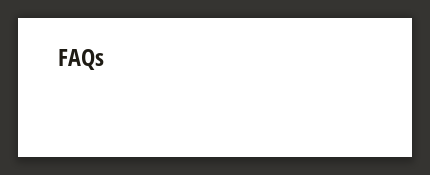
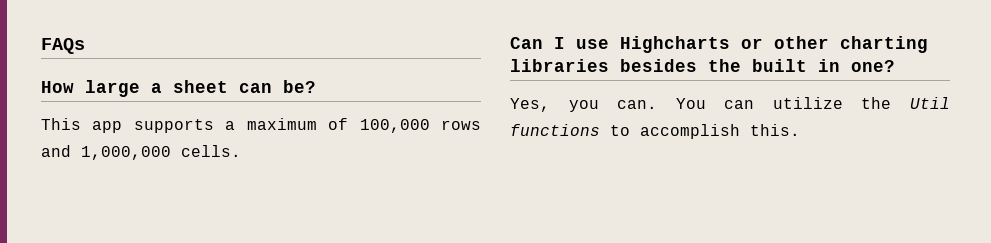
+ How large a sheet can be?
+ This app supports a maximum of 100,000 rows and 1,000,000 cells.
+ Can I use Highcharts or other charting libraries besides the built in one?
+ Yes, you can. You can utilize the Util functions to accomplish this.

